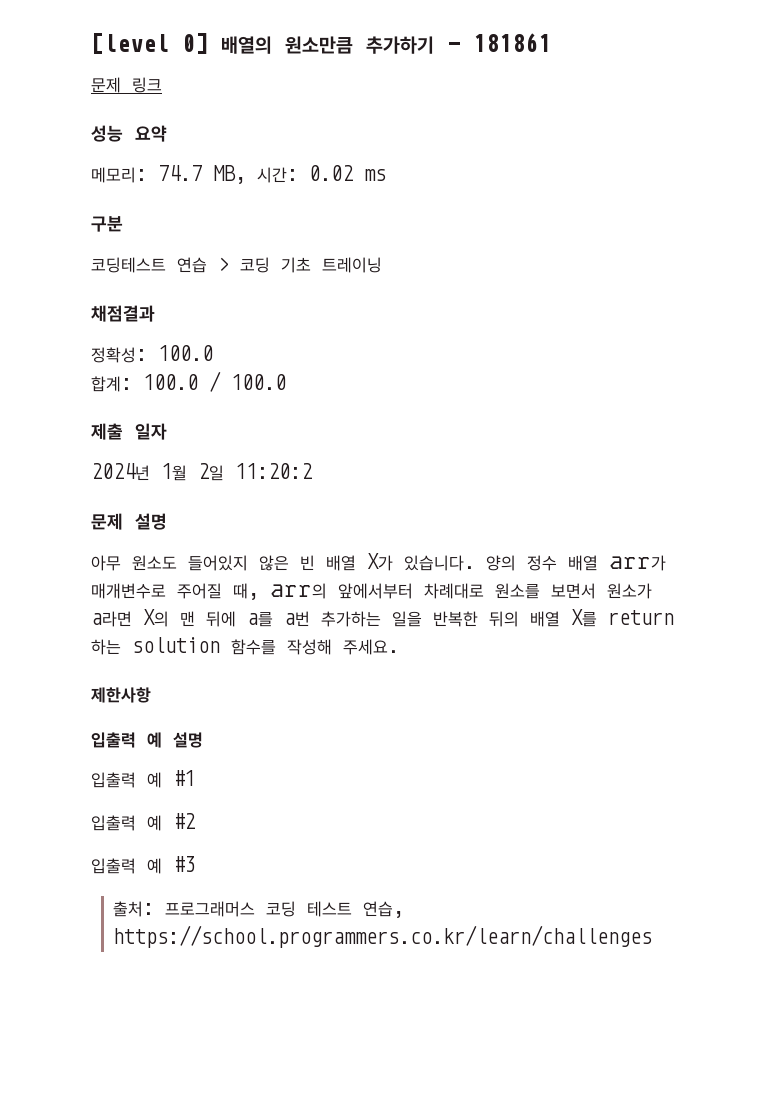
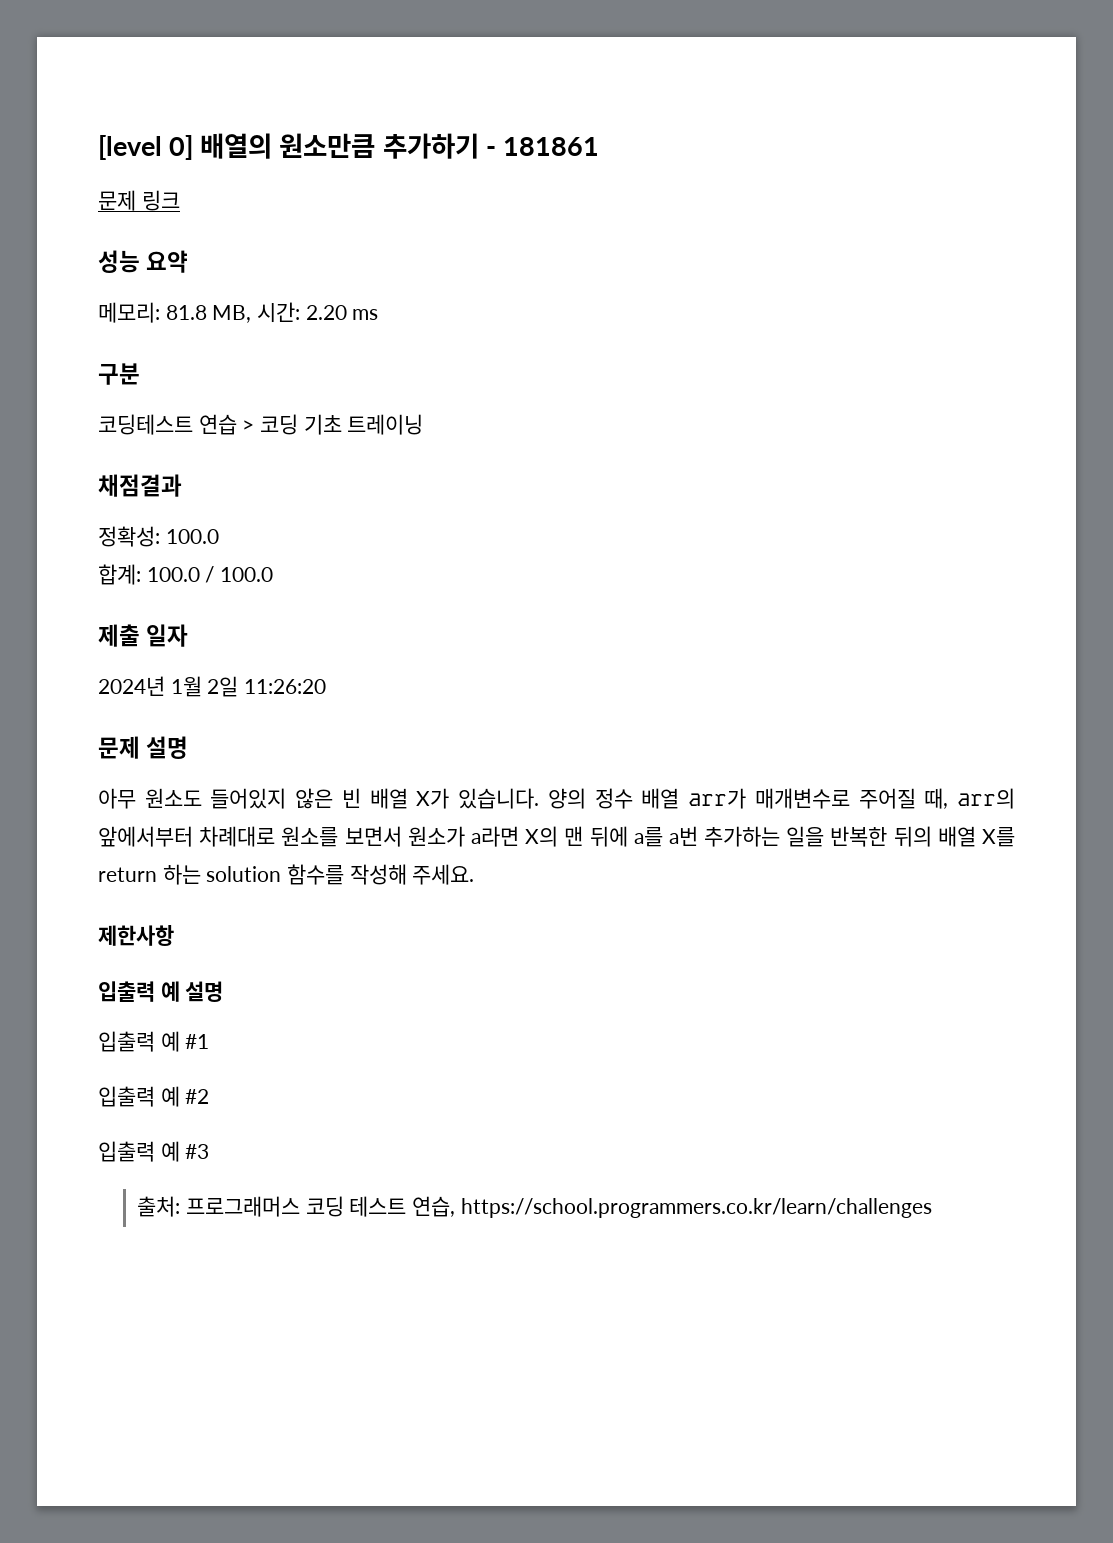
- 메모리: 74.7 MB, 시간: 0.02 ms
+ 메모리: 81.8 MB, 시간: 2.20 ms
- 2024년 1월 2일 11:20:2
+ 2024년 1월 2일 11:26:20

